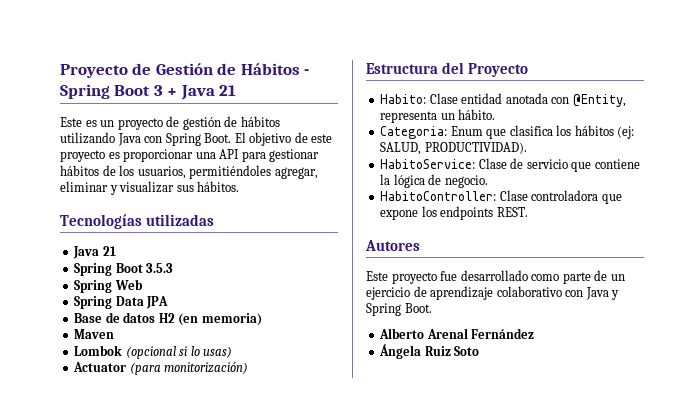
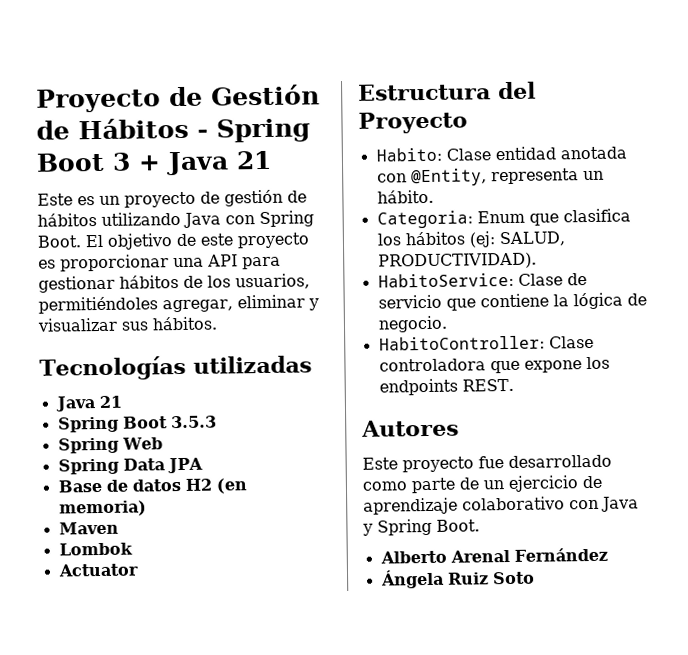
- Lombok (opcional si lo usas)
+ Lombok
- Actuator (para monitorización)
+ Actuator

